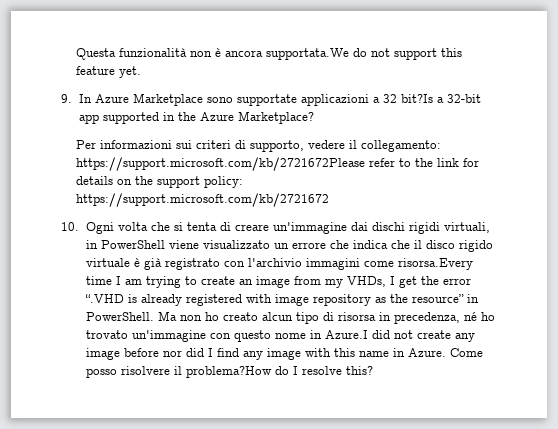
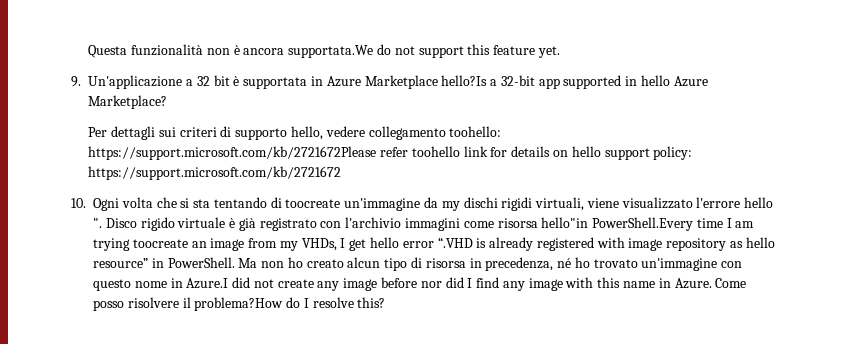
- 9. In Azure Marketplace sono supportate applicazioni a 32 bit?Is a 32-bit app supported in the Azure Marketplace?
+ 9. Un'applicazione a 32 bit è supportata in Azure Marketplace hello?Is a 32-bit app supported in hello Azure Marketplace?
- Per informazioni sui criteri di supporto, vedere il collegamento: https://support.microsoft.com/kb/2721672Please refer to the link for details on the support policy: https://support.microsoft.com/kb/2721672
+ Per dettagli sui criteri di supporto hello, vedere collegamento toohello: https://support.microsoft.com/kb/2721672Please refer toohello link for details on hello support policy: https://support.microsoft.com/kb/2721672
- 10. Ogni volta che si tenta di creare un'immagine dai dischi rigidi virtuali, in PowerShell viene visualizzato un errore che indica che il disco rigido virtuale è già registrato con l'archivio immagini come risorsa.Every time I am trying to create an image from my VHDs, I get the error “.VHD is already registered with image repository as the resource” in PowerShell.
+ 10. Ogni volta che si sta tentando di toocreate un'immagine da my dischi rigidi virtuali, viene visualizzato l'errore hello ". Disco rigido virtuale è già registrato con l'archivio immagini come risorsa hello"in PowerShell.Every time I am trying toocreate an image from my VHDs, I get hello error “.VHD is already registered with image repository as hello resource” in PowerShell.

